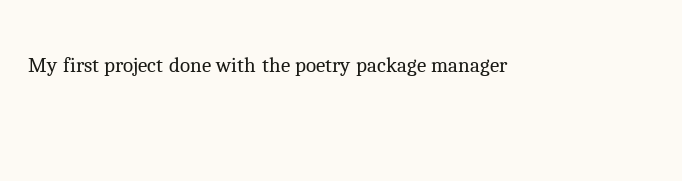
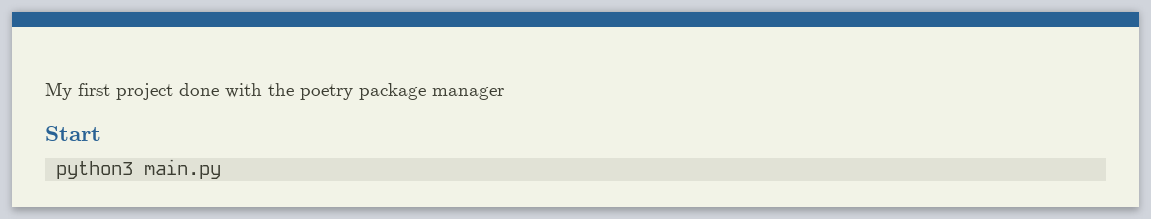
+ Start
+ python3 main.py

